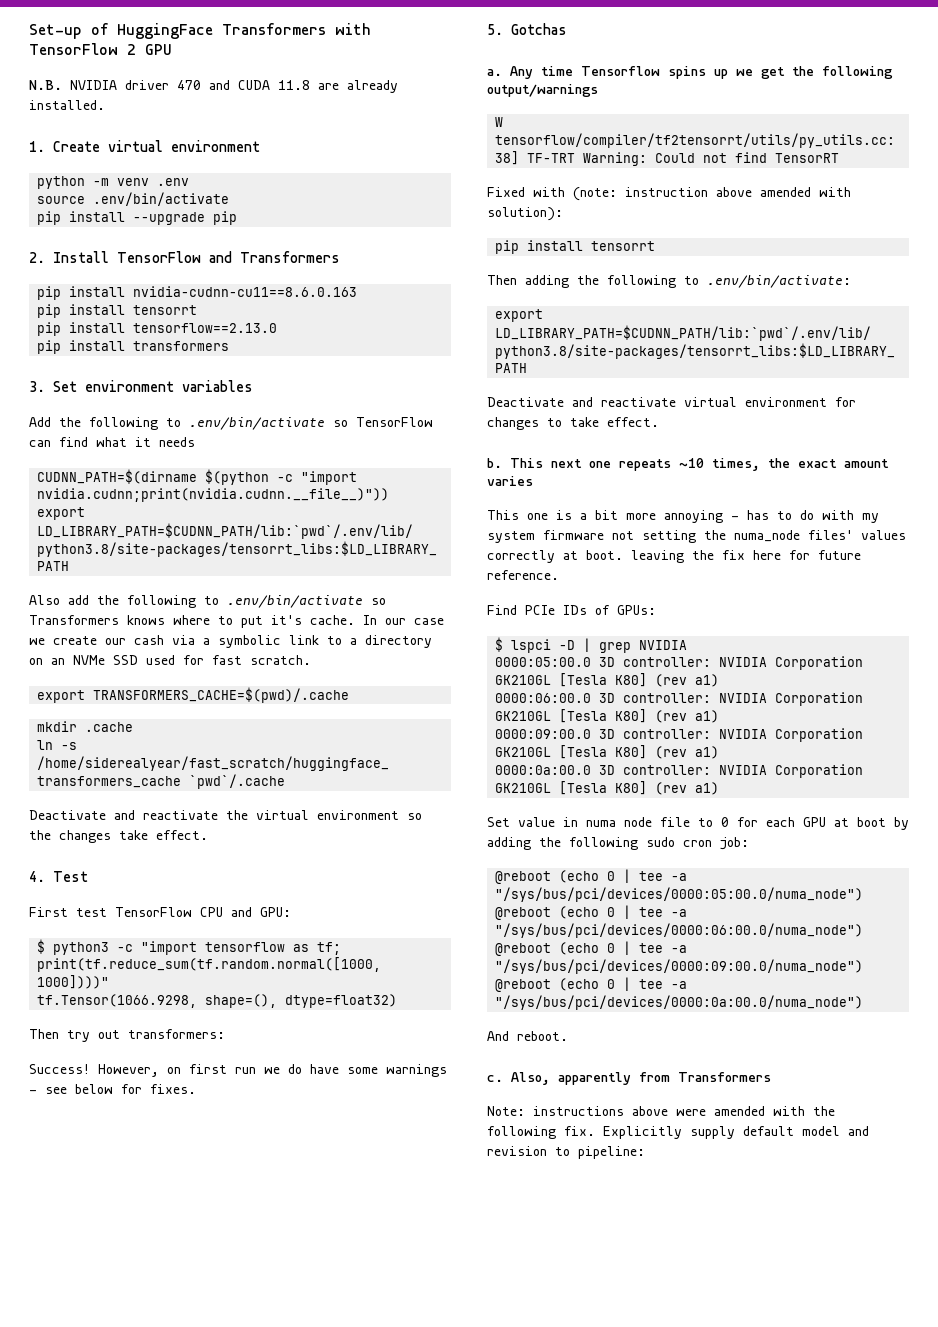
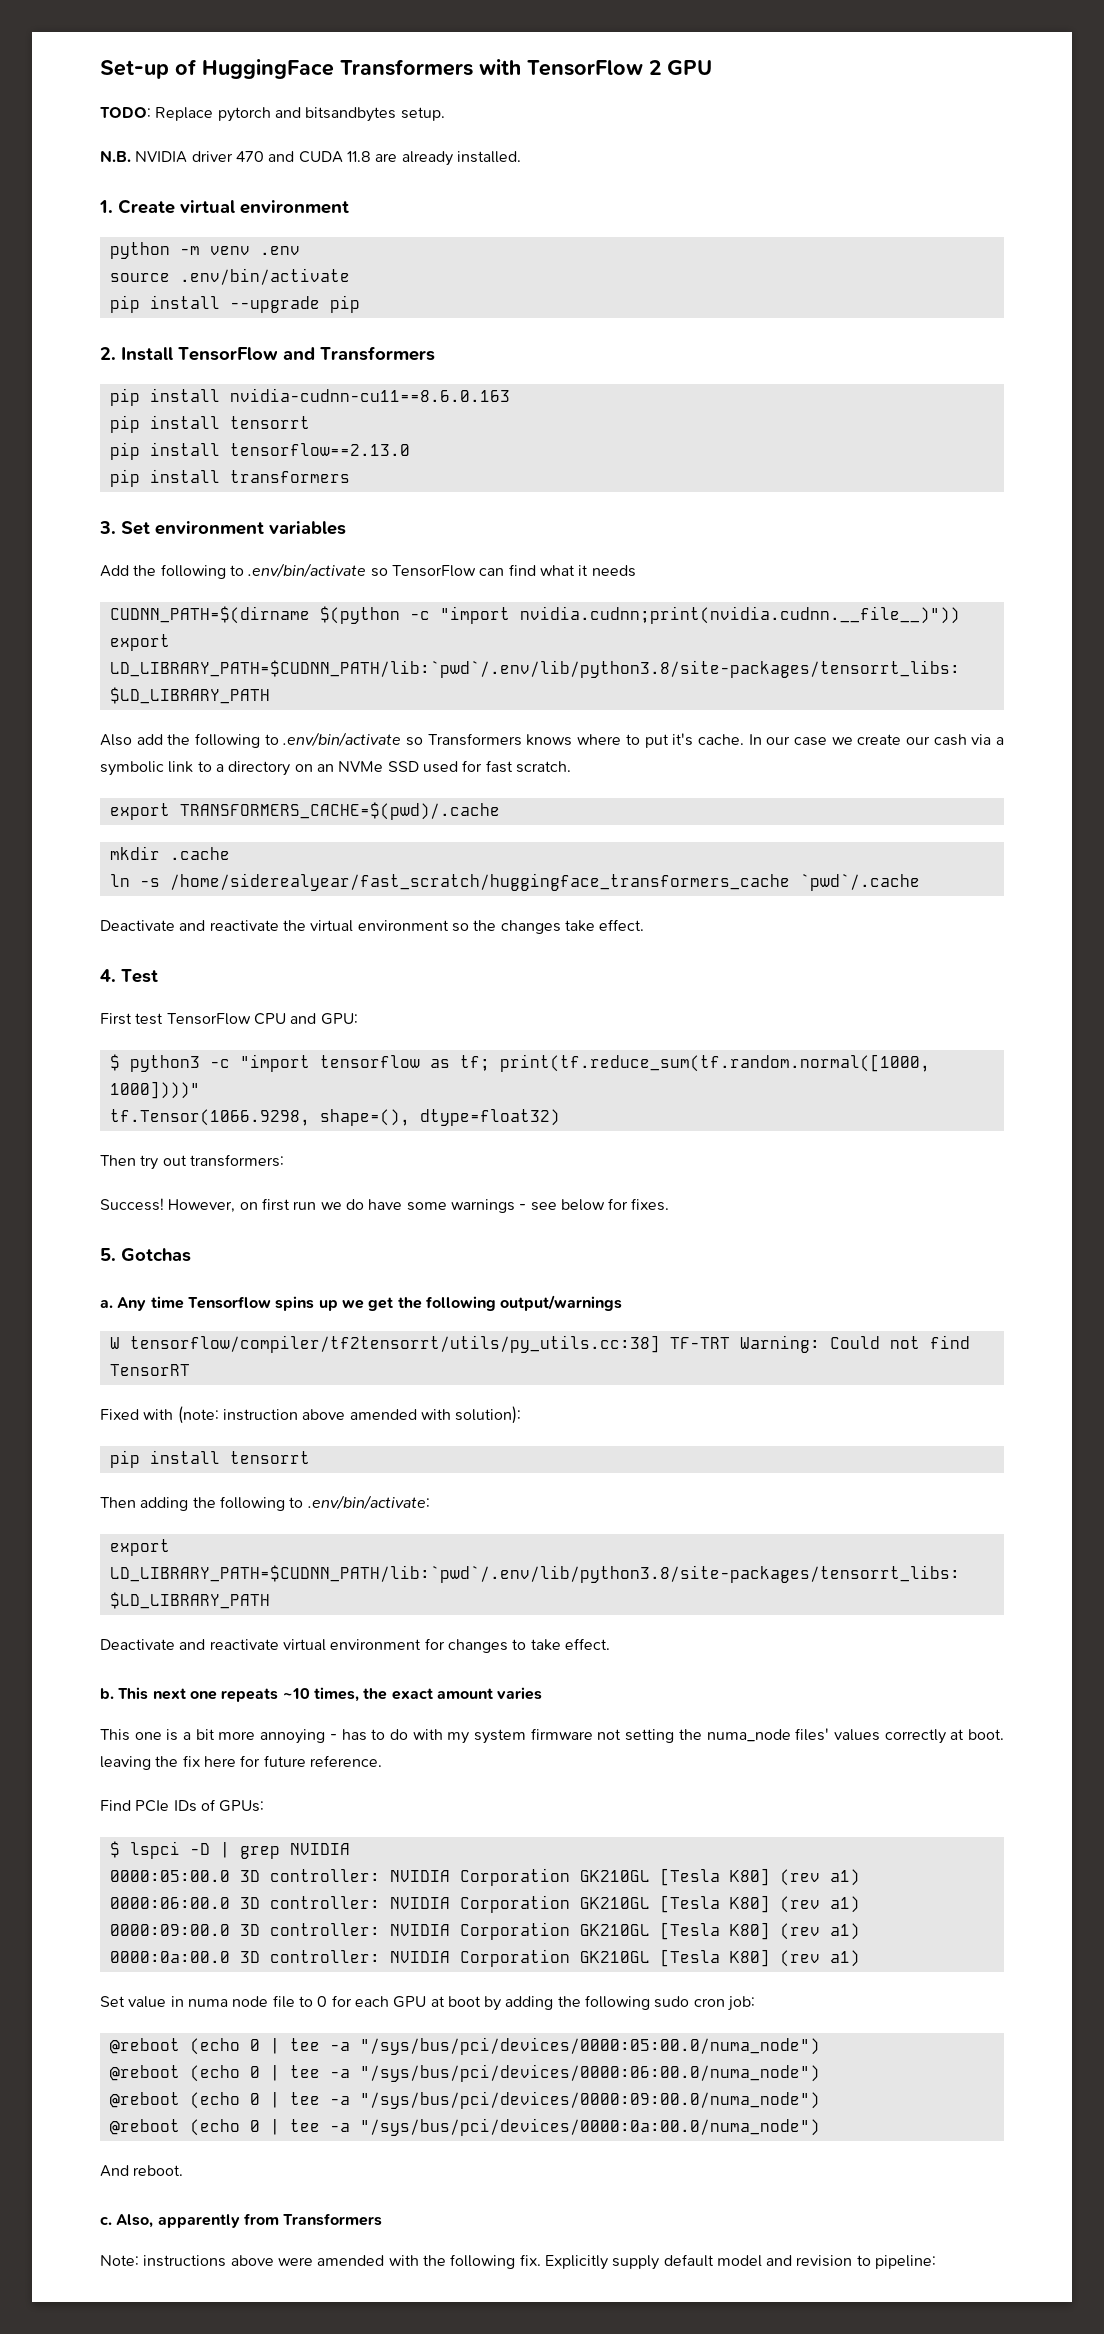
+ TODO: Replace pytorch and bitsandbytes setup.

